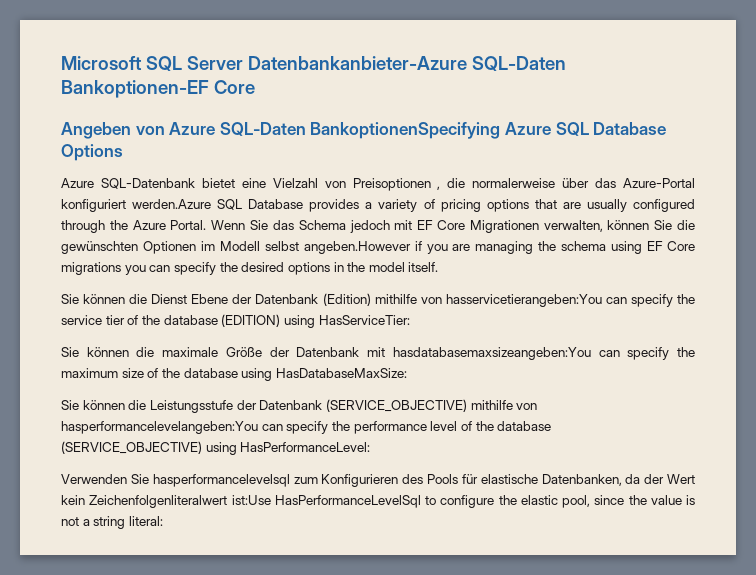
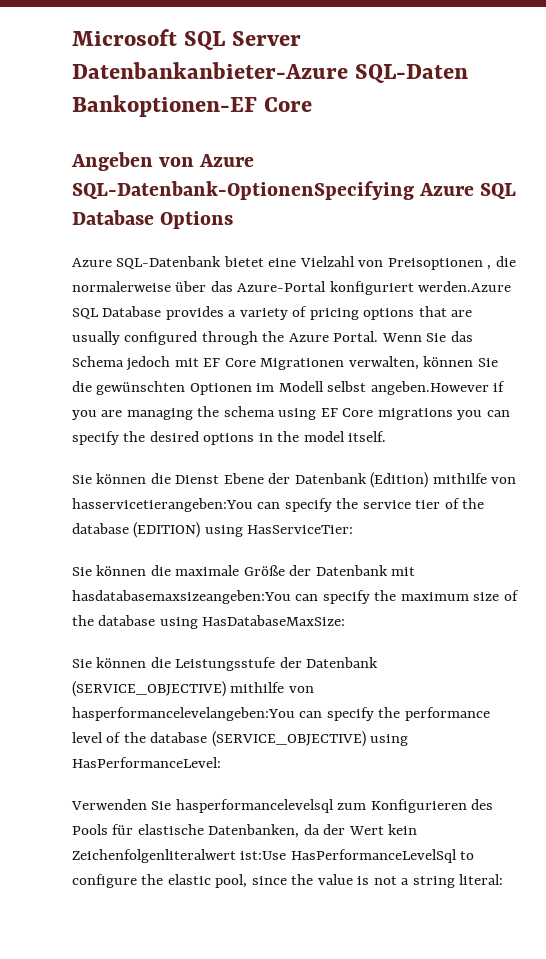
- Angeben von Azure SQL-Daten BankoptionenSpecifying Azure SQL Database Options
+ Angeben von Azure SQL-Datenbank-OptionenSpecifying Azure SQL Database Options

